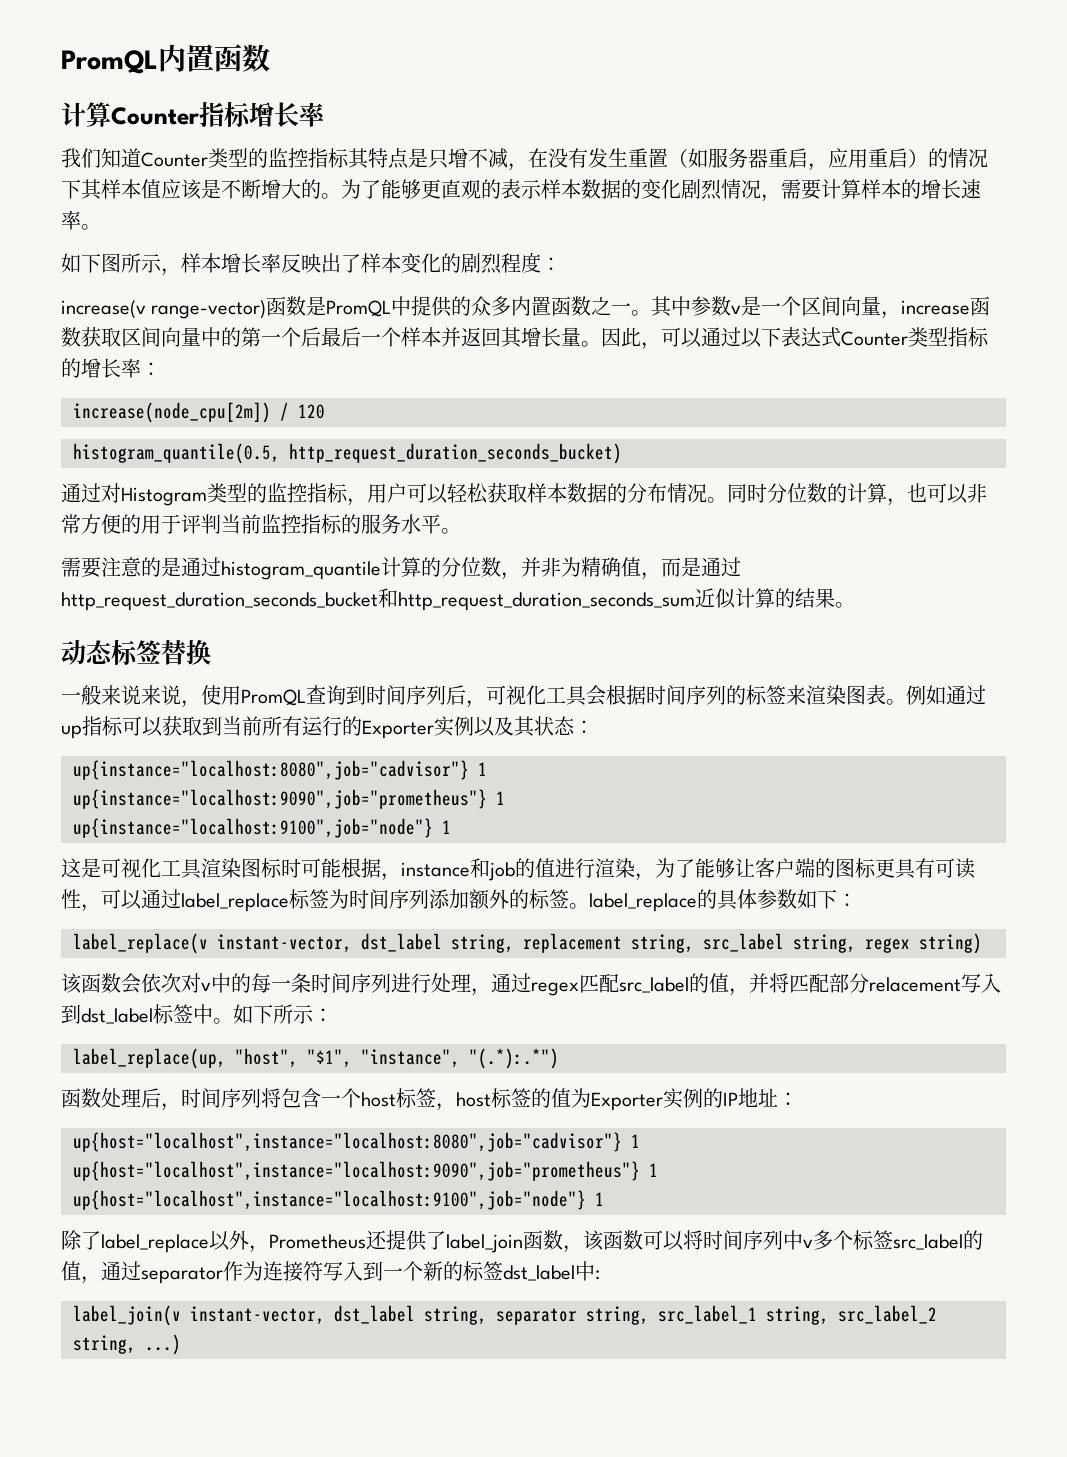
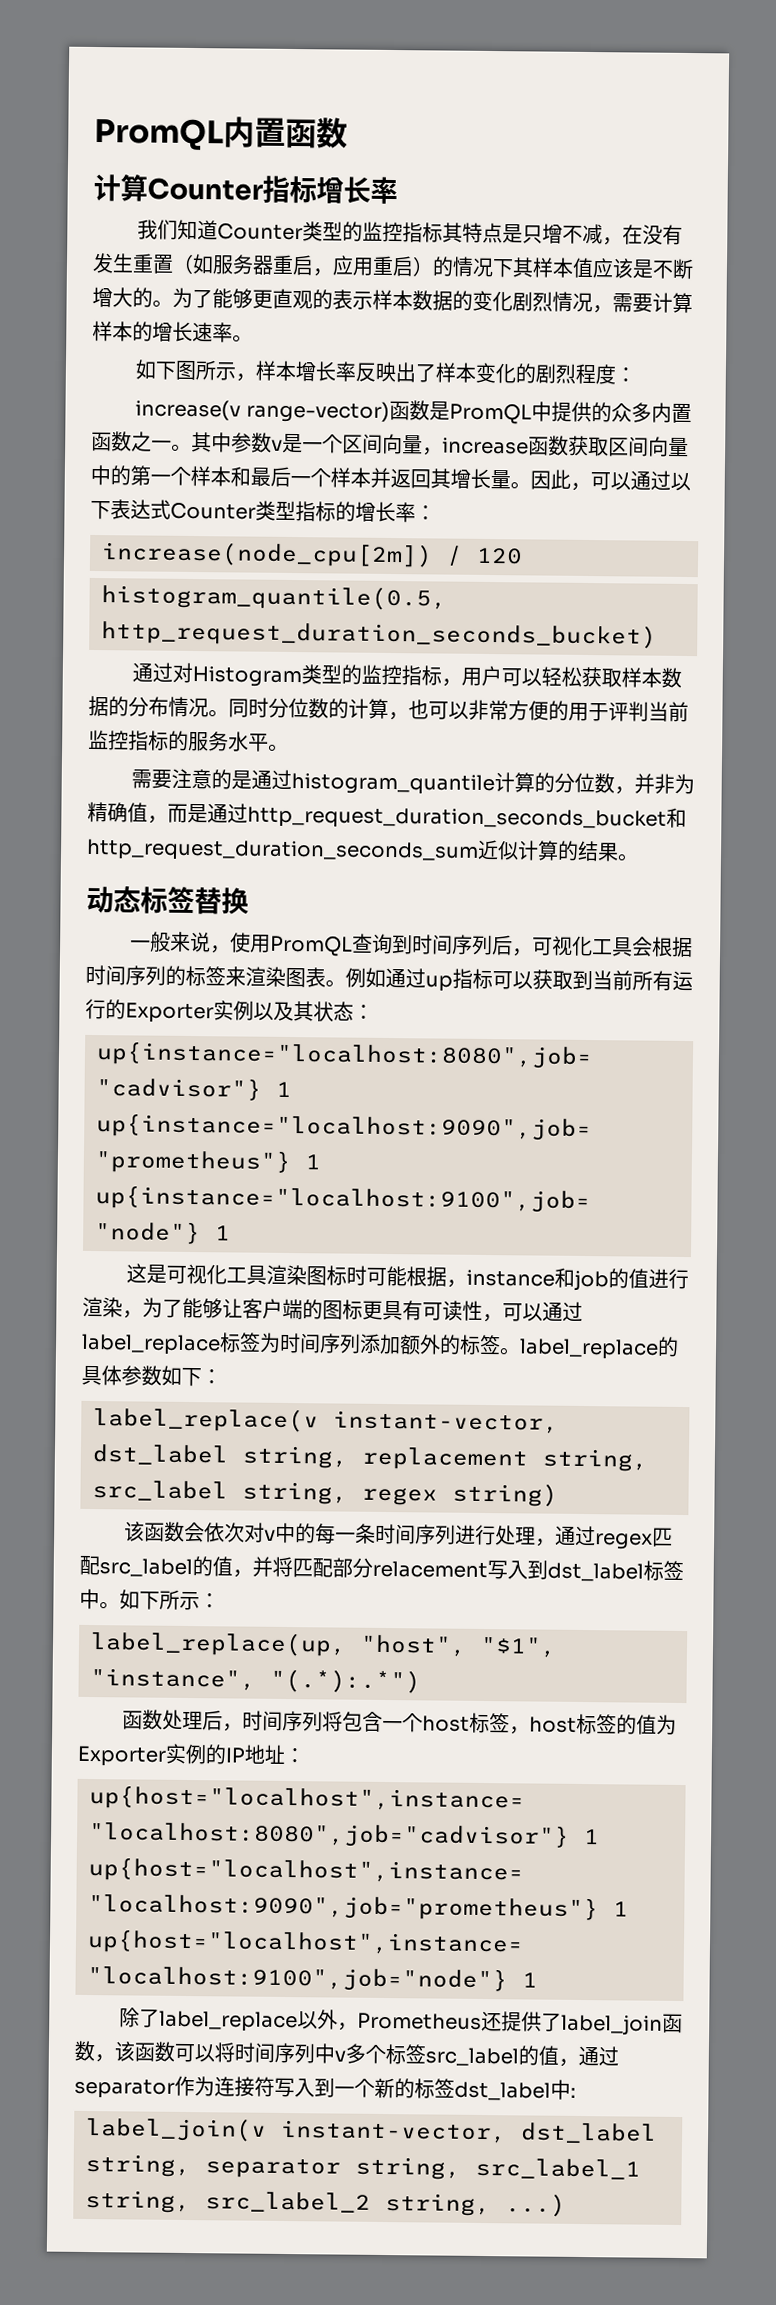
- 其中参数v是一个区间向量，increase函数获取区间向量中的第一个后最后一个样本并返回其增长量。
+ 其中参数v是一个区间向量，increase函数获取区间向量中的第一个样本和最后一个样本并返回其增长量。
- 一般来说来说，使用PromQL查询到时间序列后，可视化工具会根据时间序列的标签来渲染图表。
+ 一般来说，使用PromQL查询到时间序列后，可视化工具会根据时间序列的标签来渲染图表。

